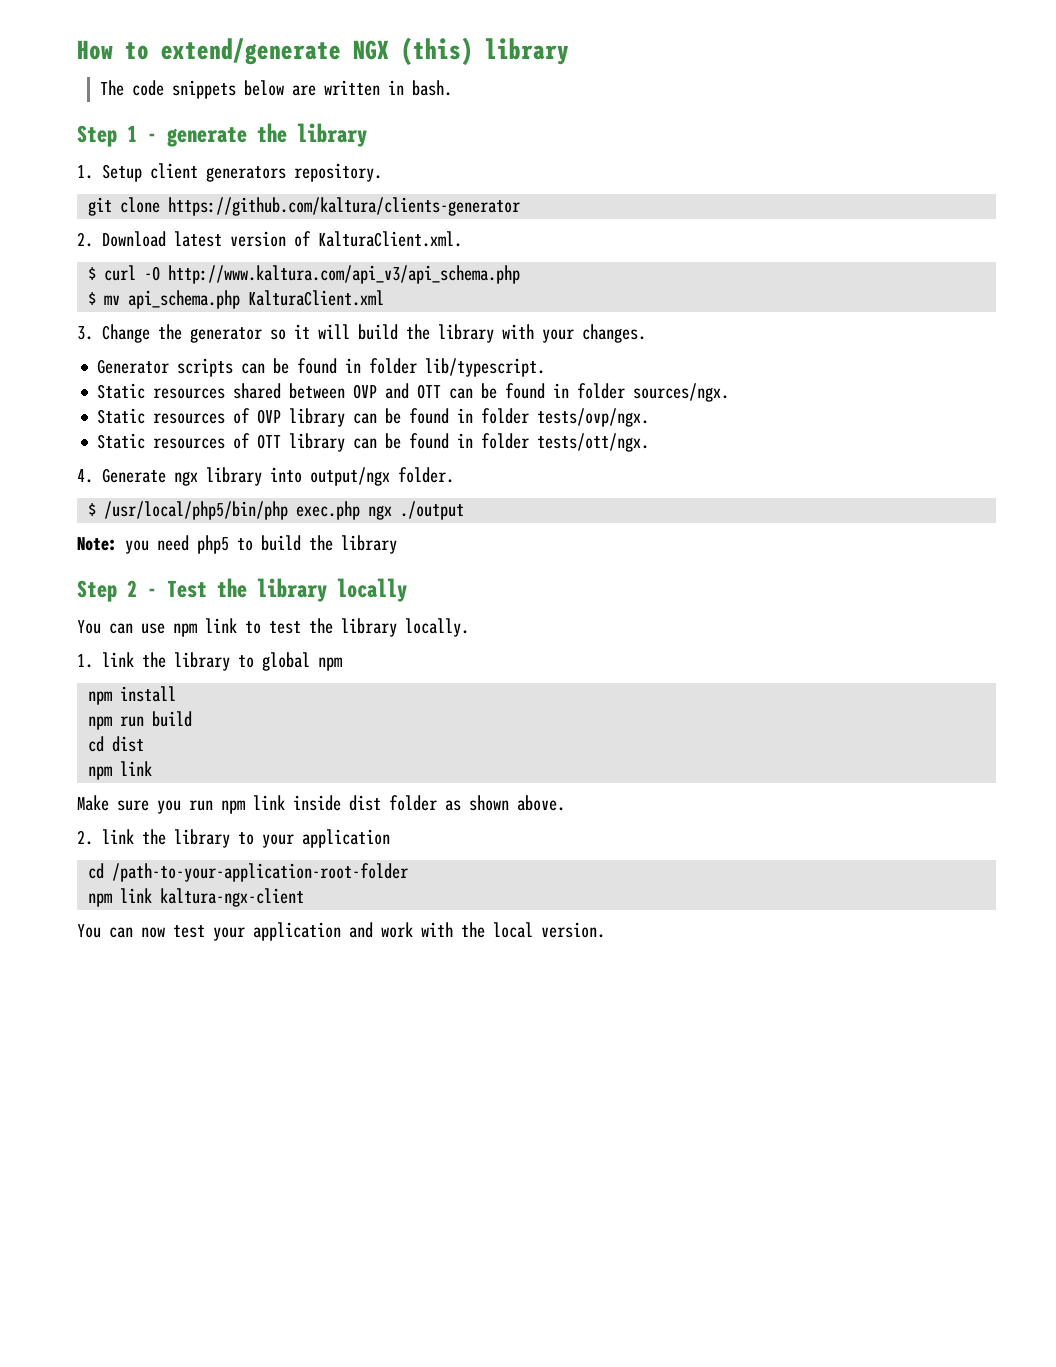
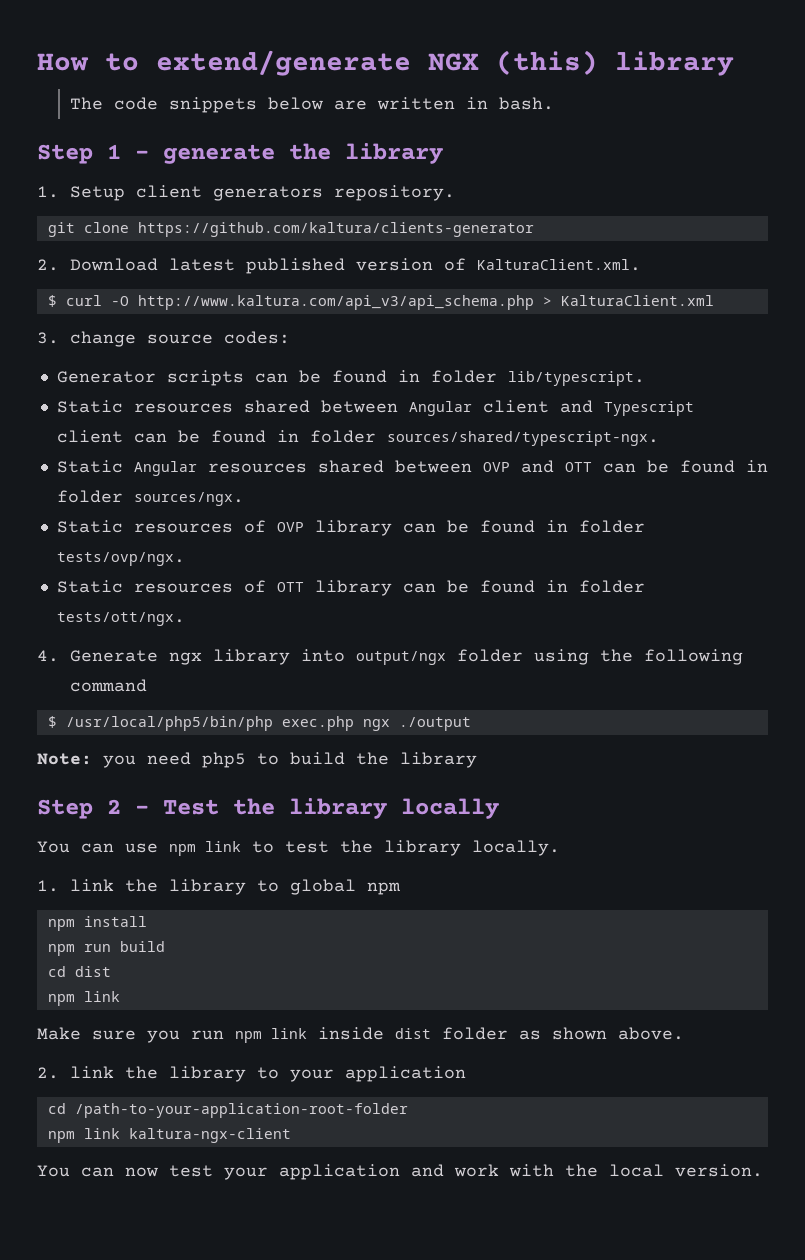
- 2. Download latest version of KalturaClient.xml.
+ 2. Download latest published version of KalturaClient.xml.
- $ curl -O http://www.kaltura.com/api_v3/api_schema.php
- $ mv api_schema.php KalturaClient.xml
+ $ curl -O http://www.kaltura.com/api_v3/api_schema.php > KalturaClient.xml
- 3. Change the generator so it will build the library with your changes.
+ 3. change source codes:
- Static resources shared between OVP and OTT can be found in folder sources/ngx.
+ Static resources shared between Angular client and Typescript client can be found in folder sources/shared/typescript-ngx.
+ Static Angular resources shared between OVP and OTT can be found in folder sources/ngx.
- 4. Generate ngx library into output/ngx folder.
+ 4. Generate ngx library into output/ngx folder using the following command

